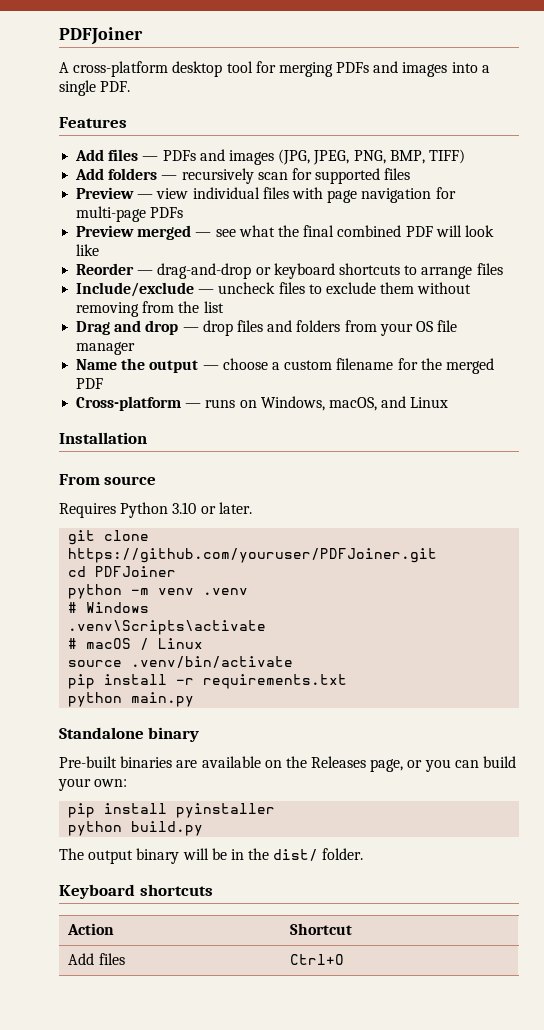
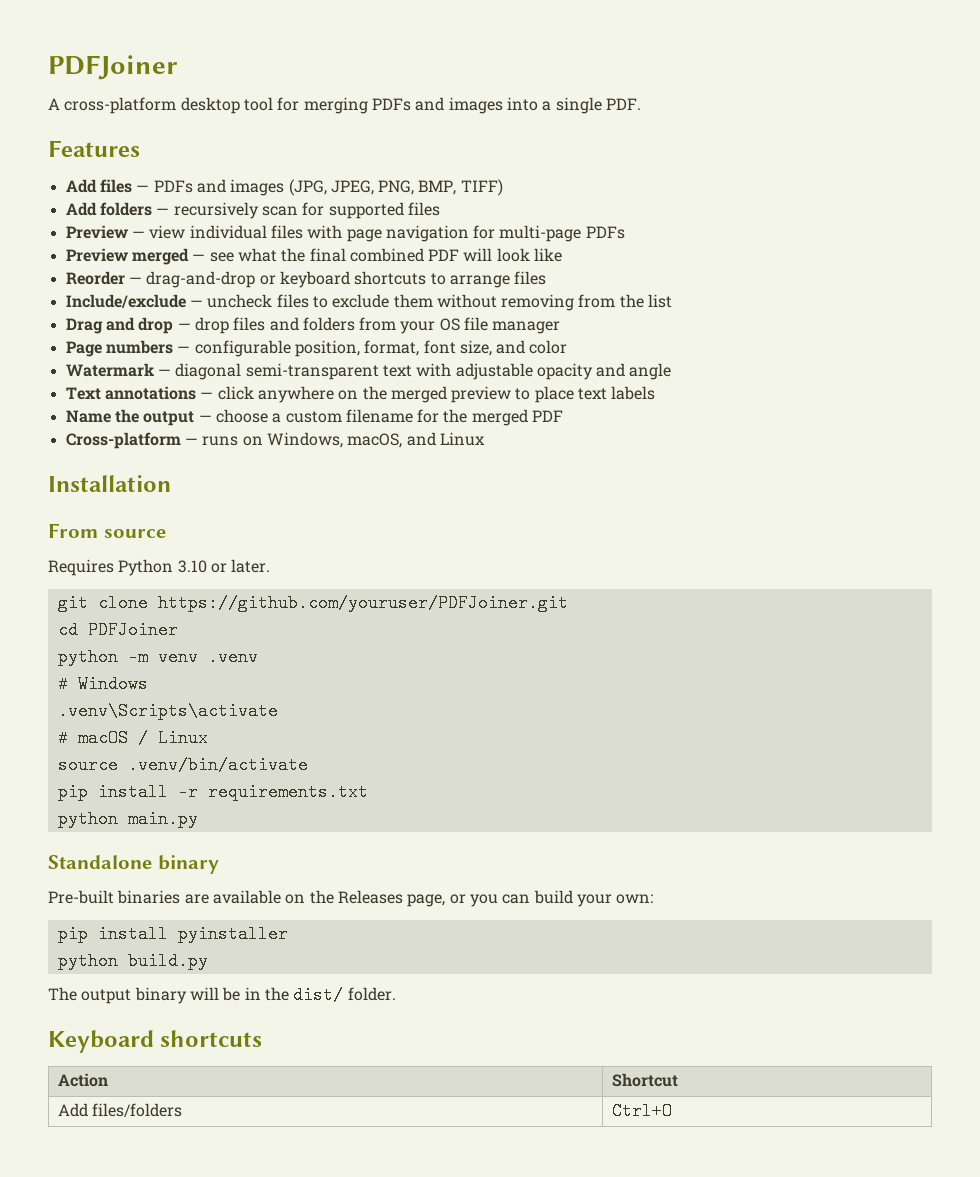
+ Page numbers — configurable position, format, font size, and color
+ Watermark — diagonal semi-transparent text with adjustable opacity and angle
+ Text annotations — click anywhere on the merged preview to place text labels
- Add files | Ctrl+O
+ Add files/folders | Ctrl+O

